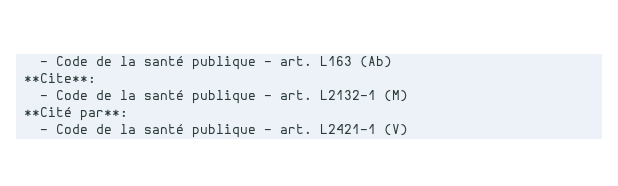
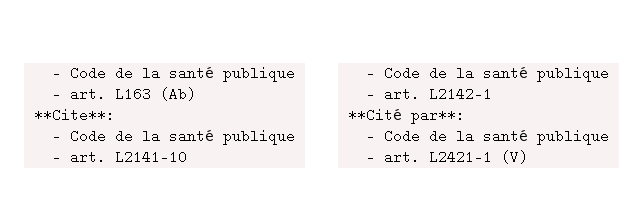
- - Code de la santé publique - art. L2132-1 (M)
+ - Code de la santé publique - art. L2141-10
+ - Code de la santé publique - art. L2142-1

